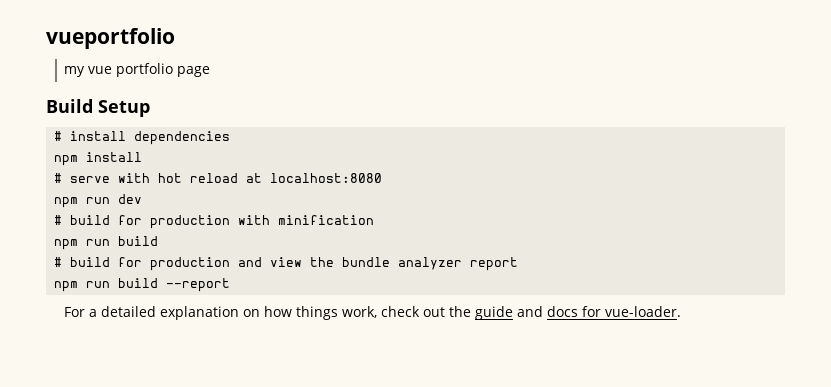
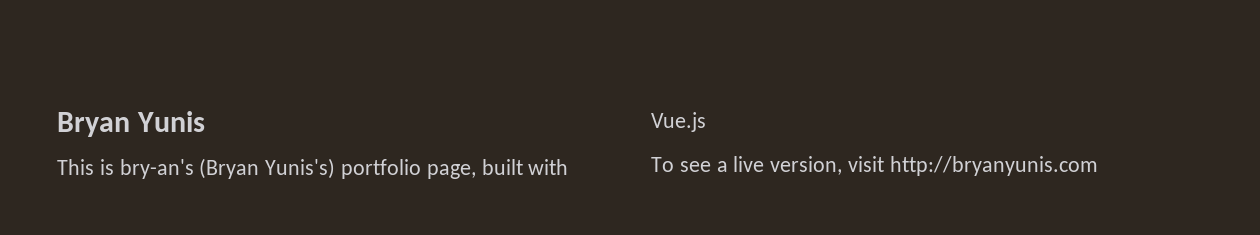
- vueportfolio
- my vue portfolio page
- Build Setup
- # install dependencies
- npm install
- # serve with hot reload at localhost:8080
- npm run dev
- # build for production with minification
- npm run build
- # build for production and view the bundle analyzer report
- npm run build --report
- For a detailed explanation on how things work, check out the guide and docs for vue-loader.
+ Bryan Yunis
+ This is bry-an's (Bryan Yunis's) portfolio page, built with Vue.js
+ To see a live version, visit http://bryanyunis.com

